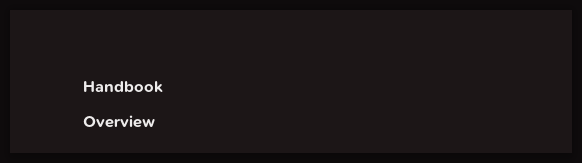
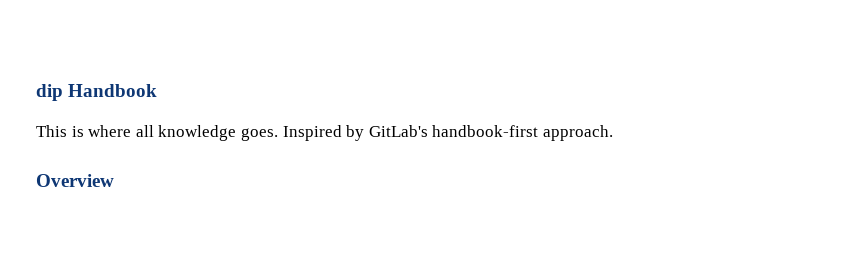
- Handbook
+ dip Handbook
+ This is where all knowledge goes. Inspired by GitLab's handbook-first approach.

